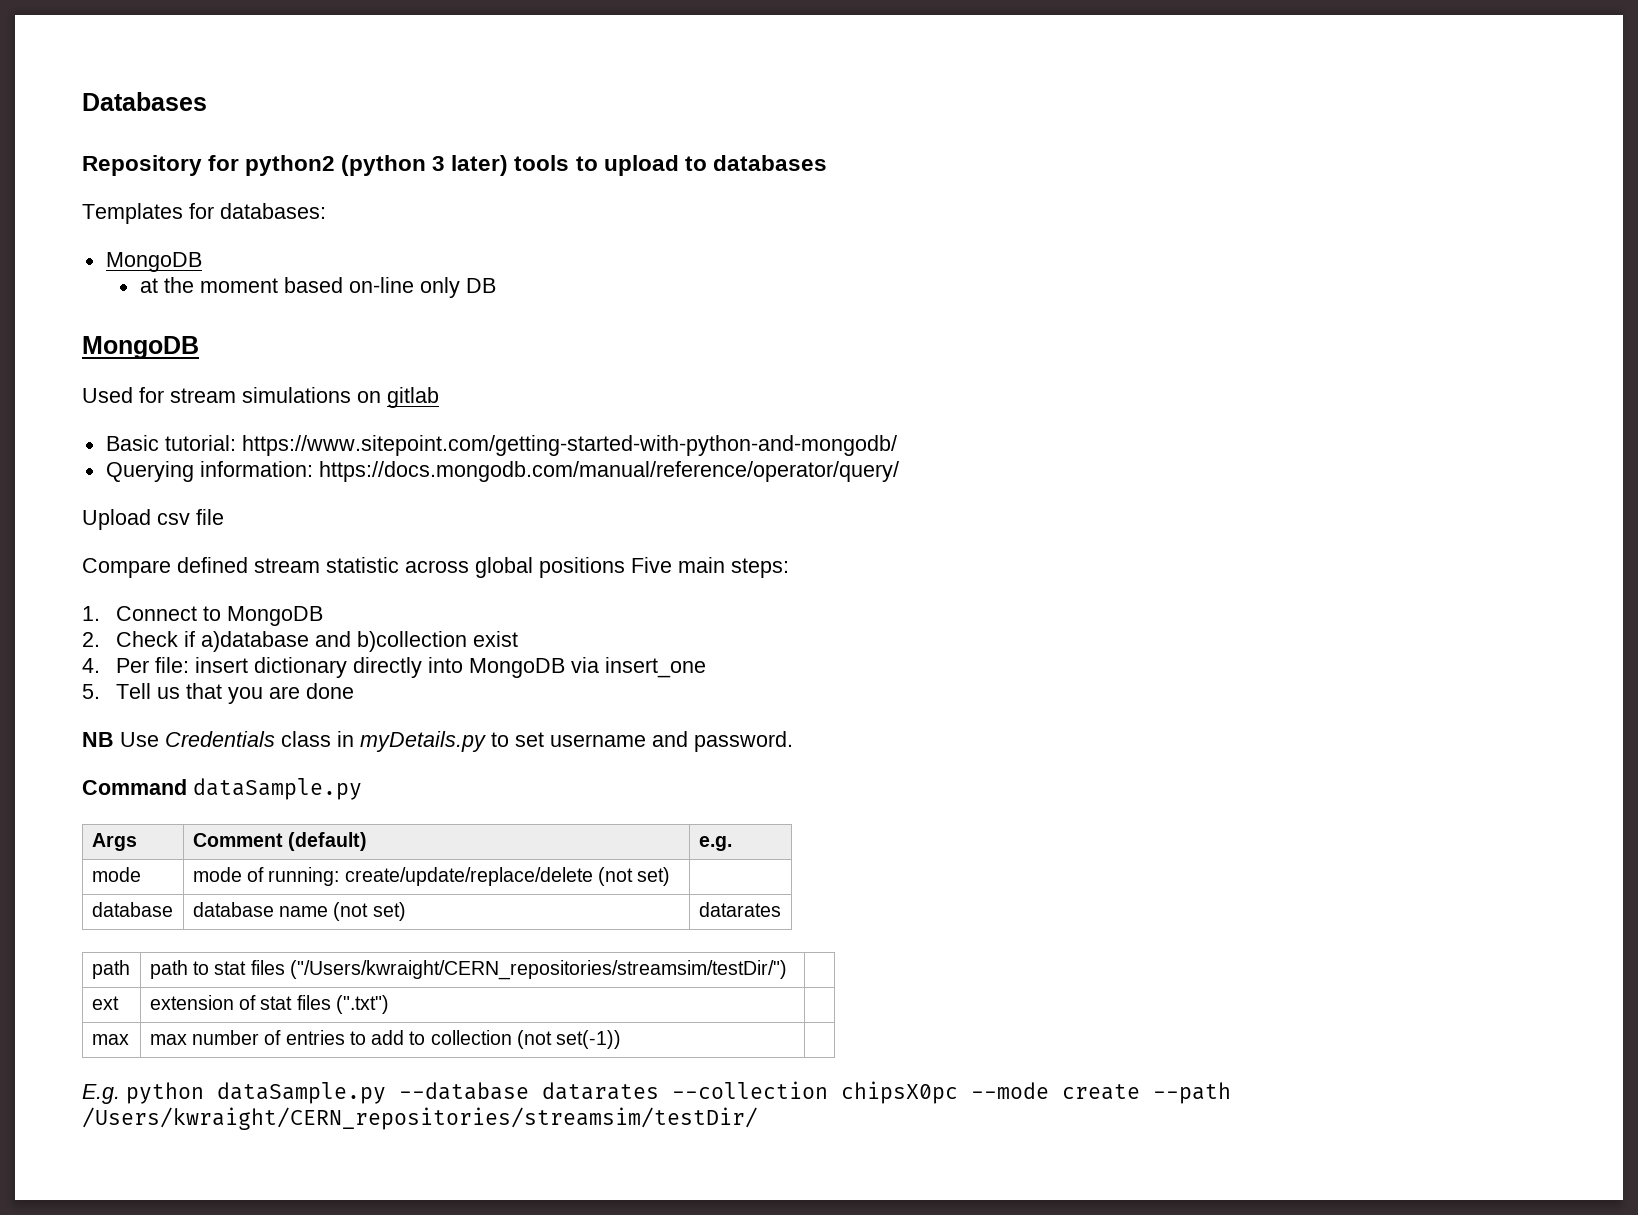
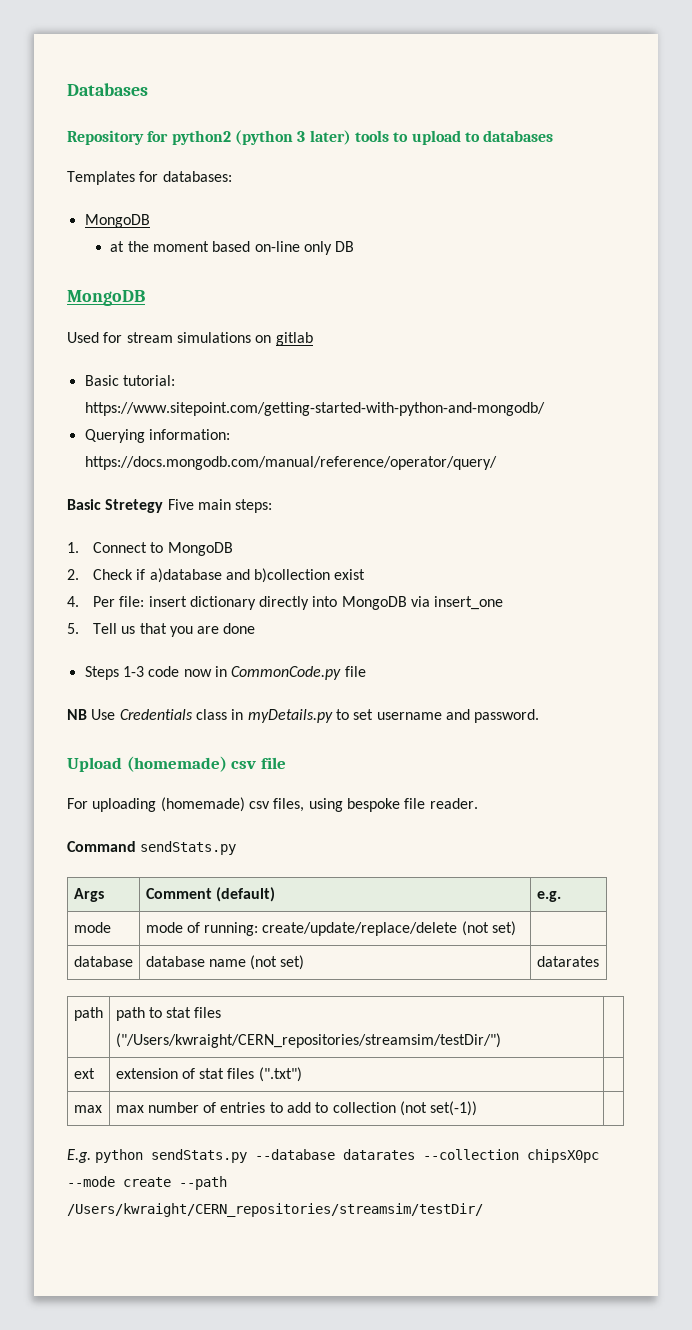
- Upload csv file
- Compare defined stream statistic across global positions Five main steps:
+ Basic Stretegy Five main steps:
+ Steps 1-3 code now in CommonCode.py file
+ Upload (homemade) csv file
+ For uploading (homemade) csv files, using bespoke file reader.
- Command dataSample.py
+ Command sendStats.py
- E.g. python dataSample.py --database datarates --collection chipsX0pc --mode create --path /Users/kwraight/CERN_repositories/streamsim/testDir/
+ E.g. python sendStats.py --database datarates --collection chipsX0pc --mode create --path /Users/kwraight/CERN_repositories/streamsim/testDir/

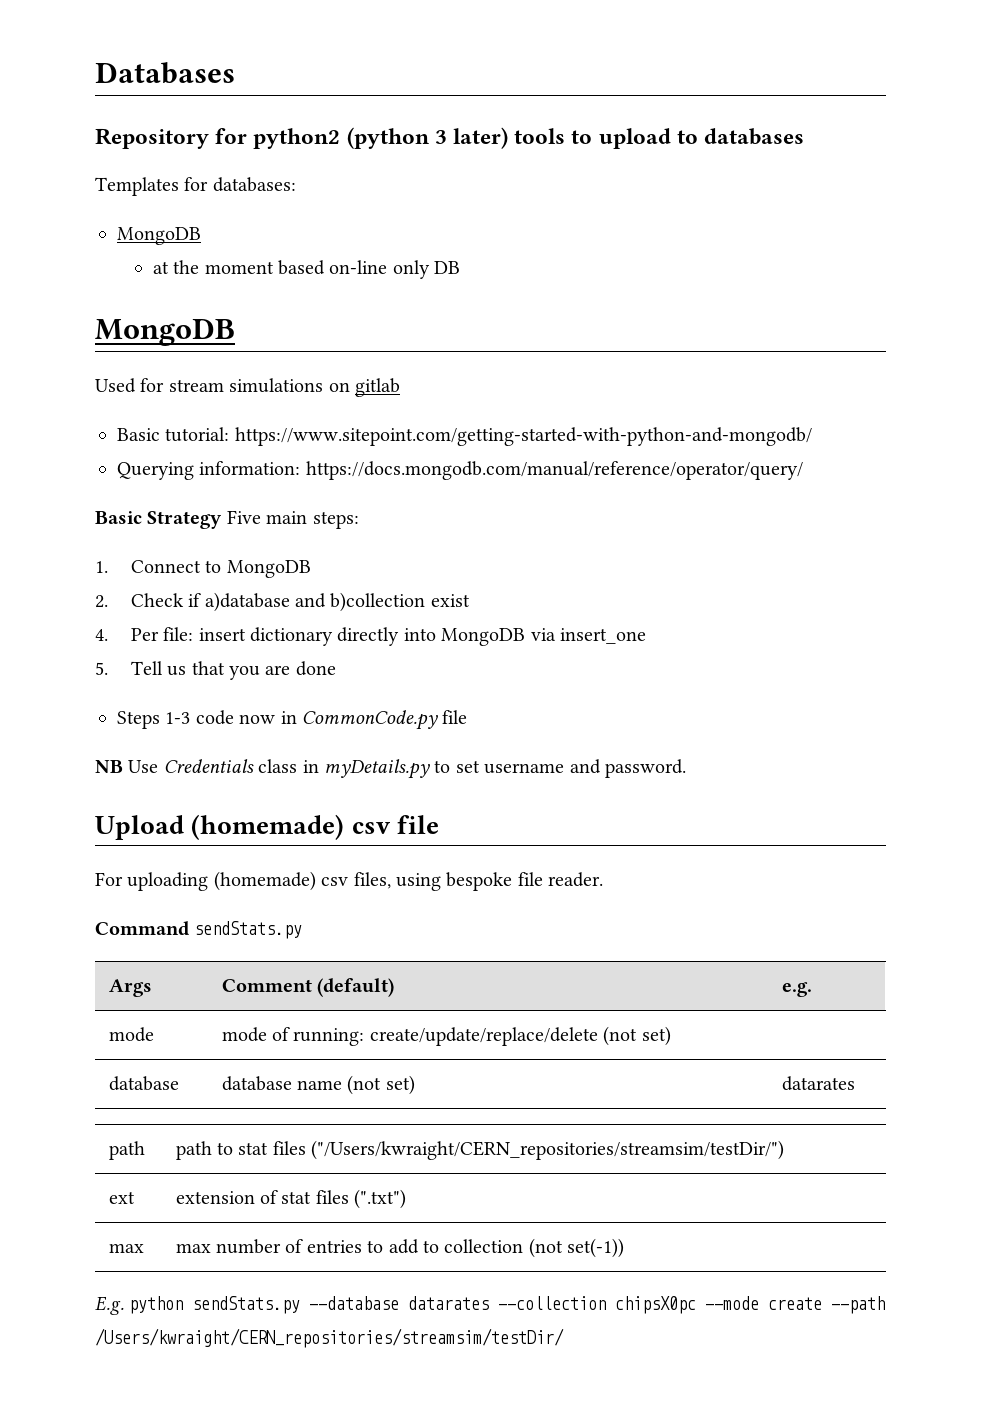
- Basic Stretegy Five main steps:
+ Basic Strategy Five main steps:

